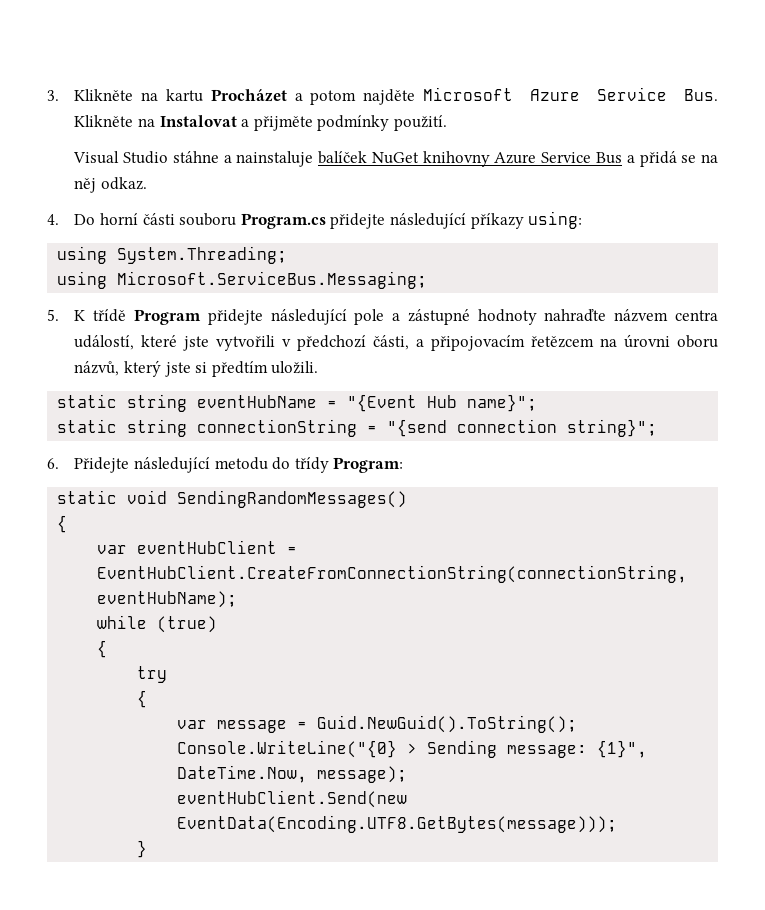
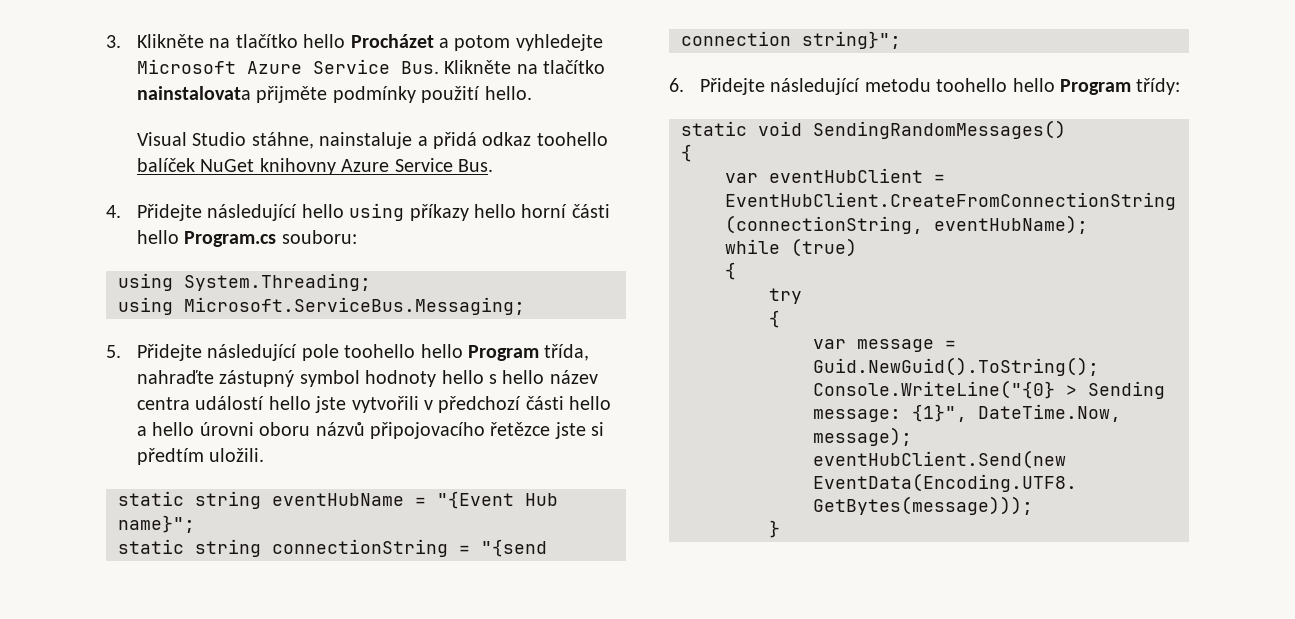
- 3. Klikněte na kartu Procházet a potom najděte Microsoft Azure Service Bus. Klikněte na Instalovat a přijměte podmínky použití.
- Visual Studio stáhne a nainstaluje balíček NuGet knihovny Azure Service Bus a přidá se na něj odkaz.
- 4. Do horní části souboru Program.cs přidejte následující příkazy using:
+ 3. Klikněte na tlačítko hello Procházet a potom vyhledejte Microsoft Azure Service Bus. Klikněte na tlačítko nainstalovata přijměte podmínky použití hello.
+ Visual Studio stáhne, nainstaluje a přidá odkaz toohello balíček NuGet knihovny Azure Service Bus.
+ 4. Přidejte následující hello using příkazy hello horní části hello Program.cs souboru:
- 5. K třídě Program přidejte následující pole a zástupné hodnoty nahraďte názvem centra událostí, které jste vytvořili v předchozí části, a připojovacím řetězcem na úrovni oboru názvů, který jste si předtím uložili.
+ 5. Přidejte následující pole toohello hello Program třída, nahraďte zástupný symbol hodnoty hello s hello název centra událostí hello jste vytvořili v předchozí části hello a hello úrovni oboru názvů připojovacího řetězce jste si předtím uložili.
- 6. Přidejte následující metodu do třídy Program:
+ 6. Přidejte následující metodu toohello hello Program třídy:

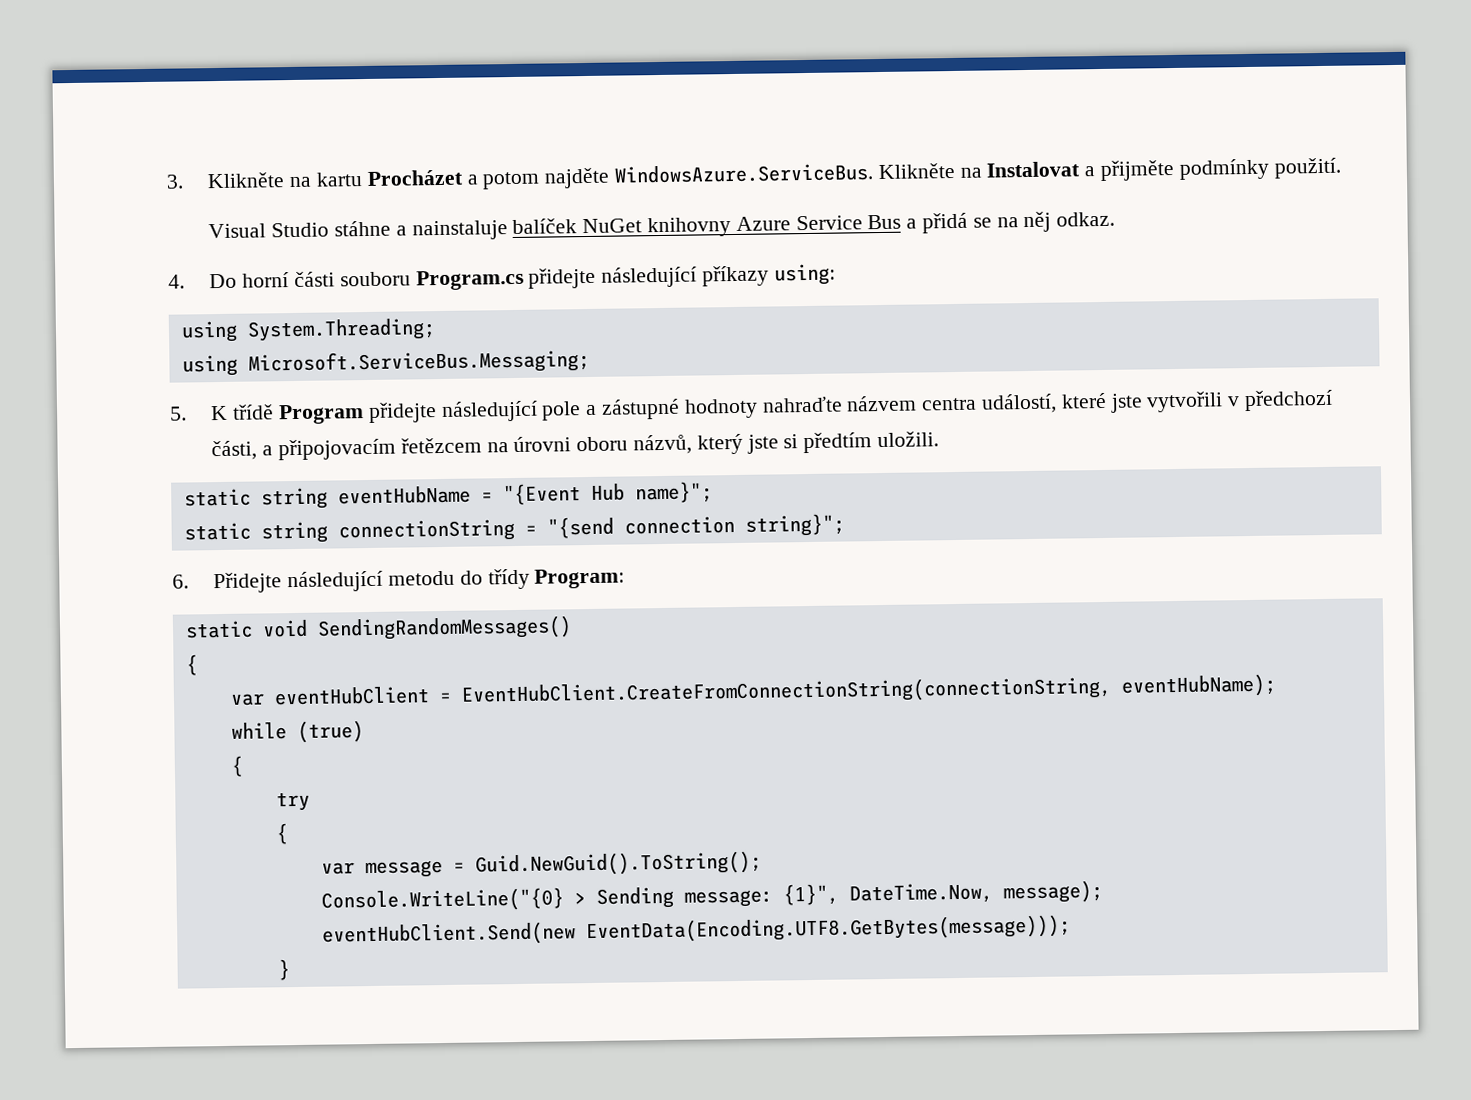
- 3. Klikněte na tlačítko hello Procházet a potom vyhledejte Microsoft Azure Service Bus. Klikněte na tlačítko nainstalovata přijměte podmínky použití hello.
- Visual Studio stáhne, nainstaluje a přidá odkaz toohello balíček NuGet knihovny Azure Service Bus.
- 4. Přidejte následující hello using příkazy hello horní části hello Program.cs souboru:
+ 3. Klikněte na kartu Procházet a potom najděte WindowsAzure.ServiceBus. Klikněte na Instalovat a přijměte podmínky použití.
+ Visual Studio stáhne a nainstaluje balíček NuGet knihovny Azure Service Bus a přidá se na něj odkaz.
+ 4. Do horní části souboru Program.cs přidejte následující příkazy using:
- 5. Přidejte následující pole toohello hello Program třída, nahraďte zástupný symbol hodnoty hello s hello název centra událostí hello jste vytvořili v předchozí části hello a hello úrovni oboru názvů připojovacího řetězce jste si předtím uložili.
+ 5. K třídě Program přidejte následující pole a zástupné hodnoty nahraďte názvem centra událostí, které jste vytvořili v předchozí části, a připojovacím řetězcem na úrovni oboru názvů, který jste si předtím uložili.
- 6. Přidejte následující metodu toohello hello Program třídy:
+ 6. Přidejte následující metodu do třídy Program:

